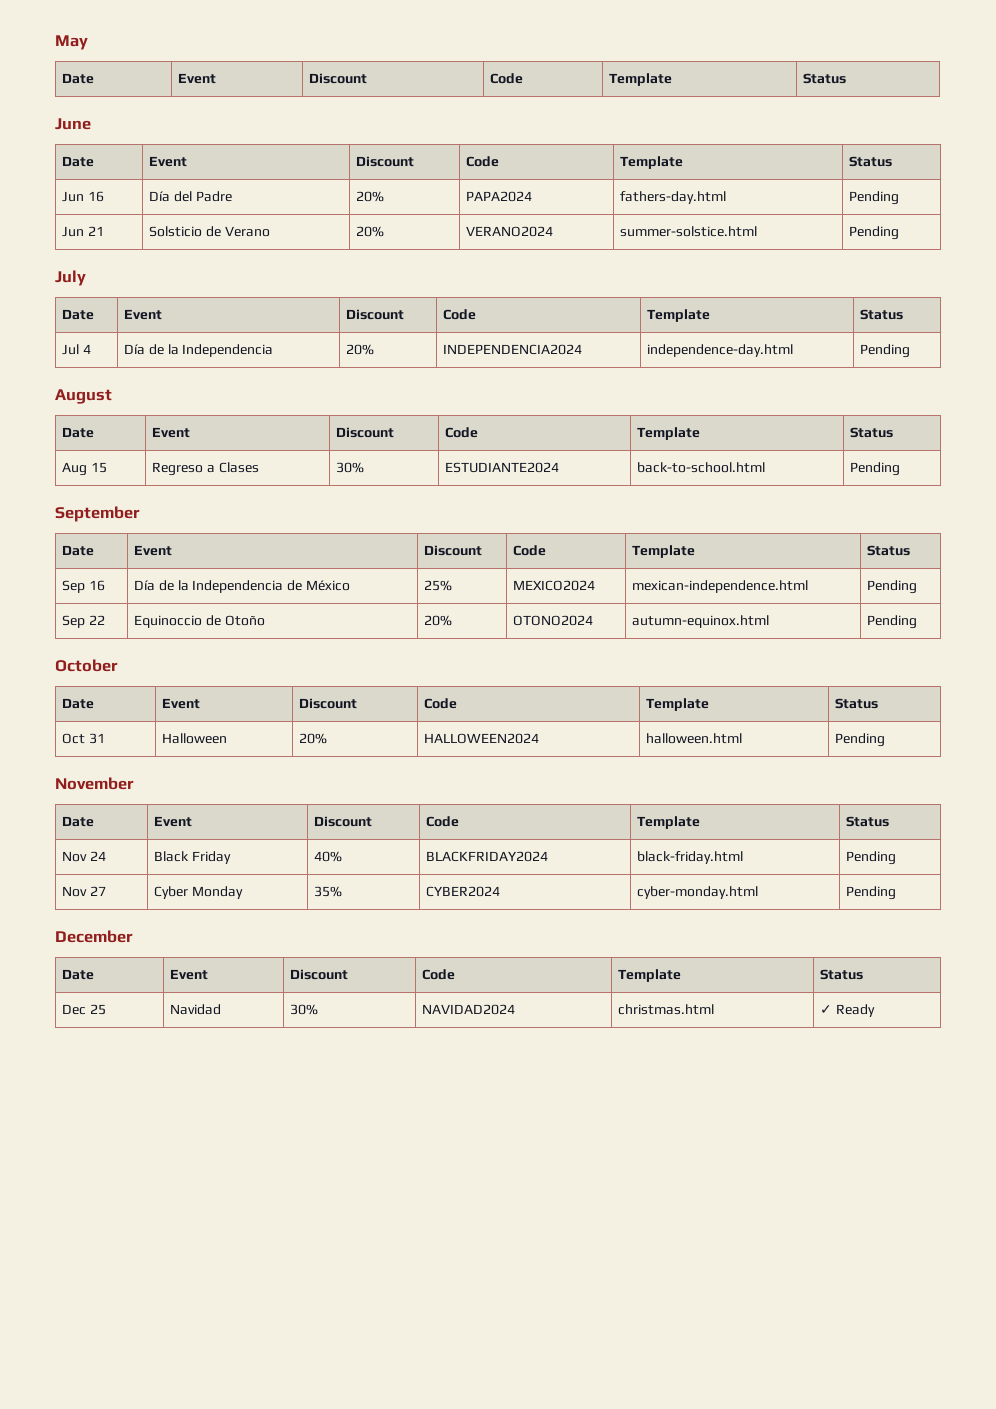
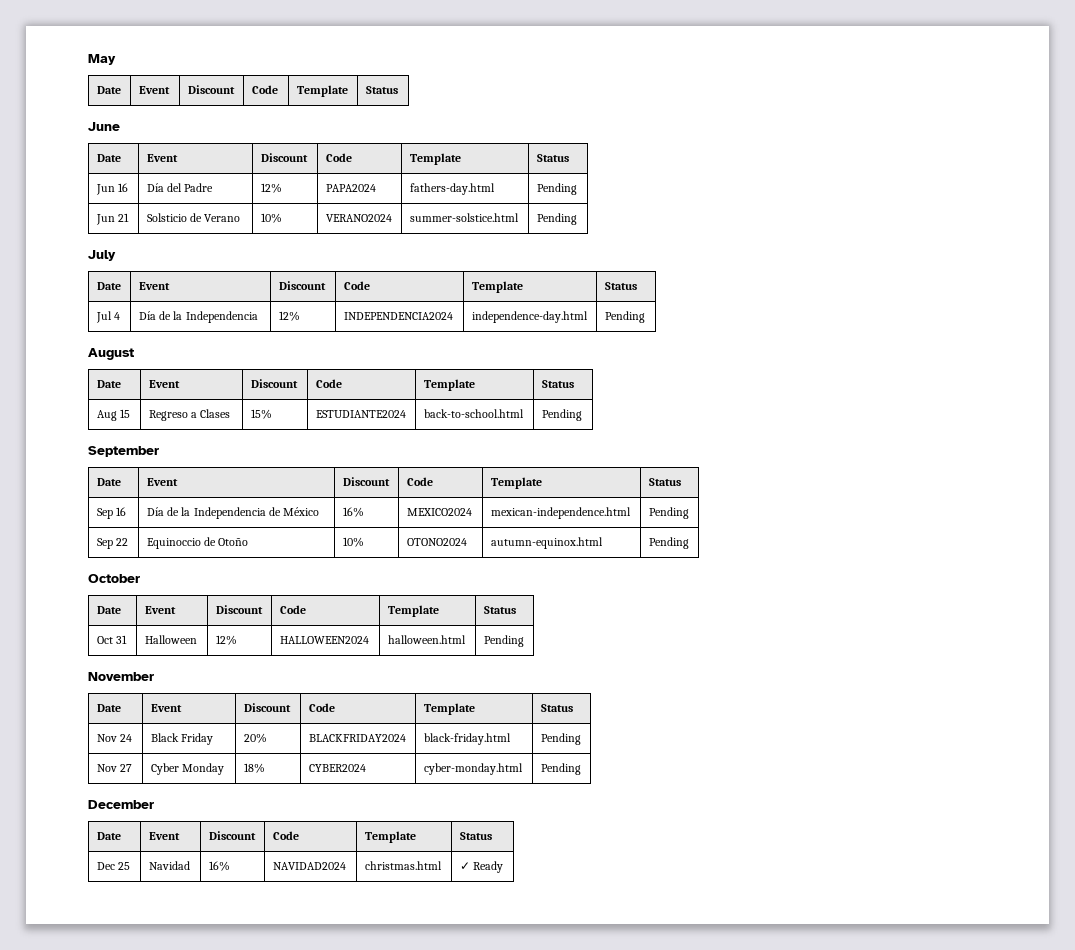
- Jun 16 | Día del Padre | 20% | PAPA2024 | fathers-day.html | Pending
+ Jun 16 | Día del Padre | 12% | PAPA2024 | fathers-day.html | Pending
- Jun 21 | Solsticio de Verano | 20% | VERANO2024 | summer-solstice.html | Pending
+ Jun 21 | Solsticio de Verano | 10% | VERANO2024 | summer-solstice.html | Pending
- Jul 4 | Día de la Independencia | 20% | INDEPENDENCIA2024 | independence-day.html | Pending
+ Jul 4 | Día de la Independencia | 12% | INDEPENDENCIA2024 | independence-day.html | Pending
- Aug 15 | Regreso a Clases | 30% | ESTUDIANTE2024 | back-to-school.html | Pending
+ Aug 15 | Regreso a Clases | 15% | ESTUDIANTE2024 | back-to-school.html | Pending
- Sep 16 | Día de la Independencia de México | 25% | MEXICO2024 | mexican-independence.html | Pending
+ Sep 16 | Día de la Independencia de México | 16% | MEXICO2024 | mexican-independence.html | Pending
- Sep 22 | Equinoccio de Otoño | 20% | OTONO2024 | autumn-equinox.html | Pending
+ Sep 22 | Equinoccio de Otoño | 10% | OTONO2024 | autumn-equinox.html | Pending
- Oct 31 | Halloween | 20% | HALLOWEEN2024 | halloween.html | Pending
+ Oct 31 | Halloween | 12% | HALLOWEEN2024 | halloween.html | Pending
- Nov 24 | Black Friday | 40% | BLACKFRIDAY2024 | black-friday.html | Pending
+ Nov 24 | Black Friday | 20% | BLACKFRIDAY2024 | black-friday.html | Pending
- Nov 27 | Cyber Monday | 35% | CYBER2024 | cyber-monday.html | Pending
+ Nov 27 | Cyber Monday | 18% | CYBER2024 | cyber-monday.html | Pending
- Dec 25 | Navidad | 30% | NAVIDAD2024 | christmas.html | ✓ Ready
+ Dec 25 | Navidad | 16% | NAVIDAD2024 | christmas.html | ✓ Ready

